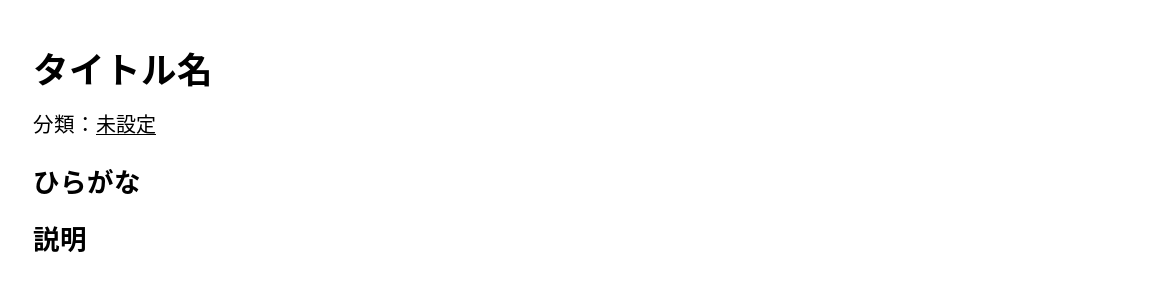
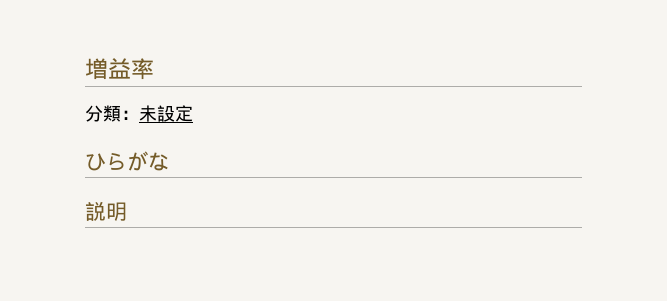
- タイトル名
+ 増益率

